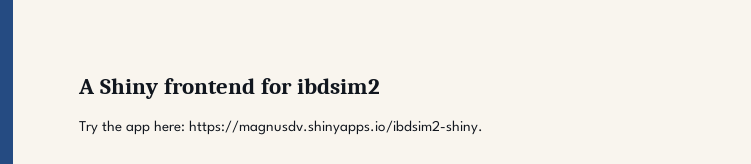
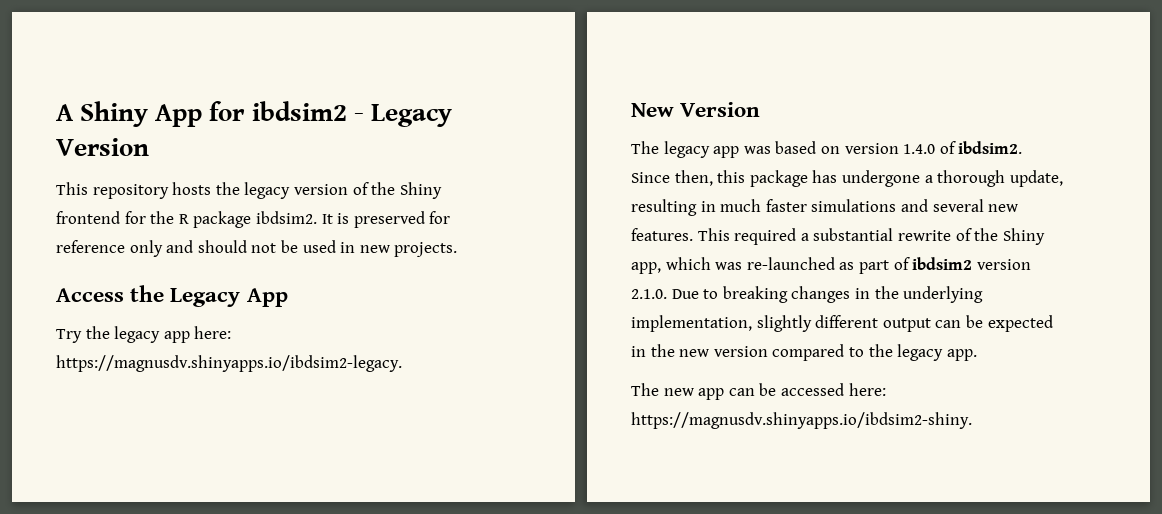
- A Shiny frontend for ibdsim2
+ A Shiny App for ibdsim2 - Legacy Version
+ This repository hosts the legacy version of the Shiny frontend for the R package ibdsim2. It is preserved for reference only and should not be used in new projects.
+ Access the Legacy App
- Try the app here: https://magnusdv.shinyapps.io/ibdsim2-shiny.
+ Try the legacy app here: https://magnusdv.shinyapps.io/ibdsim2-legacy.
+ New Version
+ The legacy app was based on version 1.4.0 of ibdsim2. Since then, this package has undergone a thorough update, resulting in much faster simulations and several new features. This required a substantial rewrite of the Shiny app, which was re-launched as part of ibdsim2 version 2.1.0. Due to breaking changes in the underlying implementation, slightly different output can be expected in the new version compared to the legacy app.
+ The new app can be accessed here: https://magnusdv.shinyapps.io/ibdsim2-shiny.

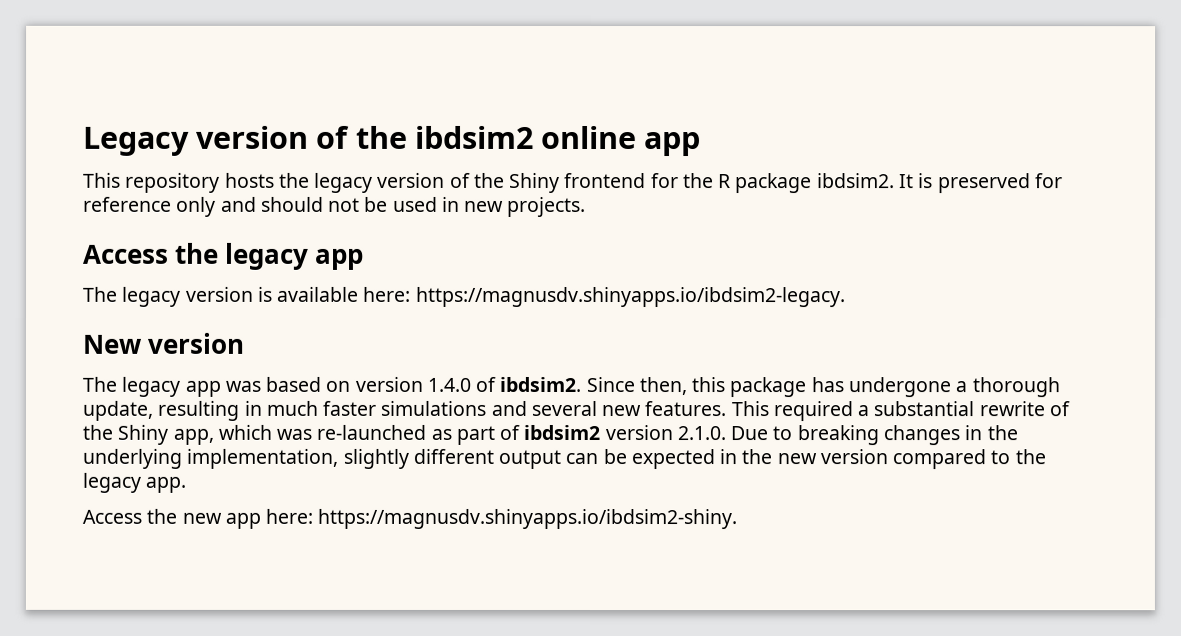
- A Shiny App for ibdsim2 - Legacy Version
+ Legacy version of the ibdsim2 online app
- Access the Legacy App
- Try the legacy app here: https://magnusdv.shinyapps.io/ibdsim2-legacy.
+ Access the legacy app
+ The legacy version is available here: https://magnusdv.shinyapps.io/ibdsim2-legacy.
- New Version
+ New version
- The new app can be accessed here: https://magnusdv.shinyapps.io/ibdsim2-shiny.
+ Access the new app here: https://magnusdv.shinyapps.io/ibdsim2-shiny.

